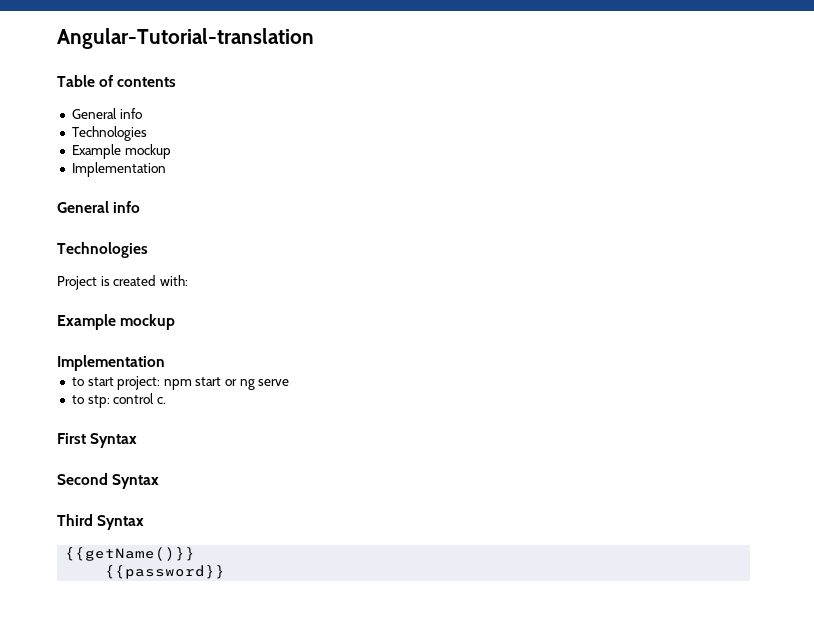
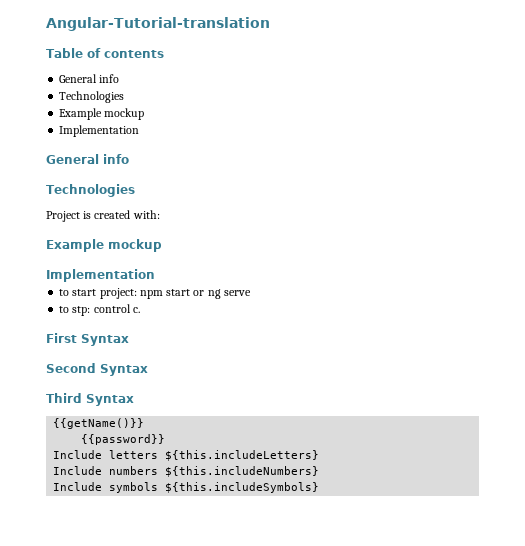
+ Include letters ${this.includeLetters}
+ Include numbers ${this.includeNumbers}
+ Include symbols ${this.includeSymbols}

